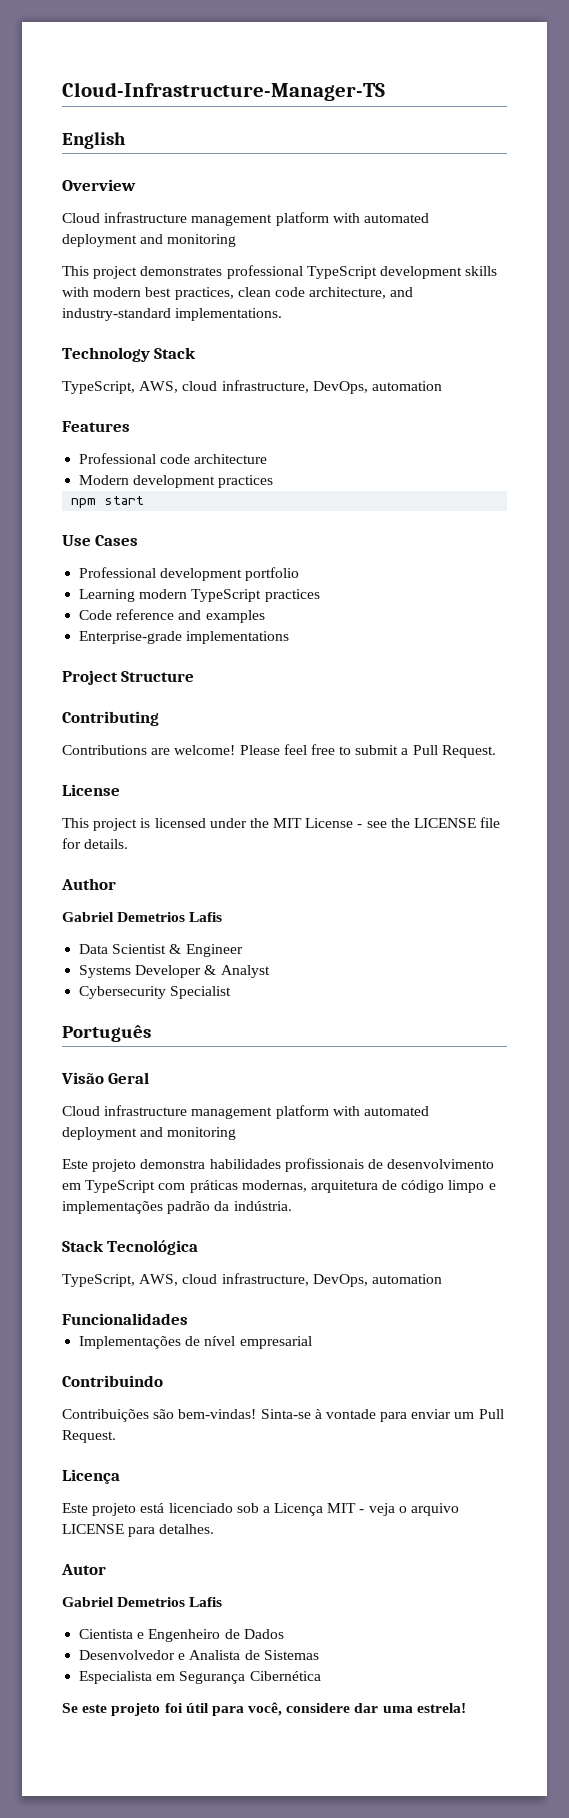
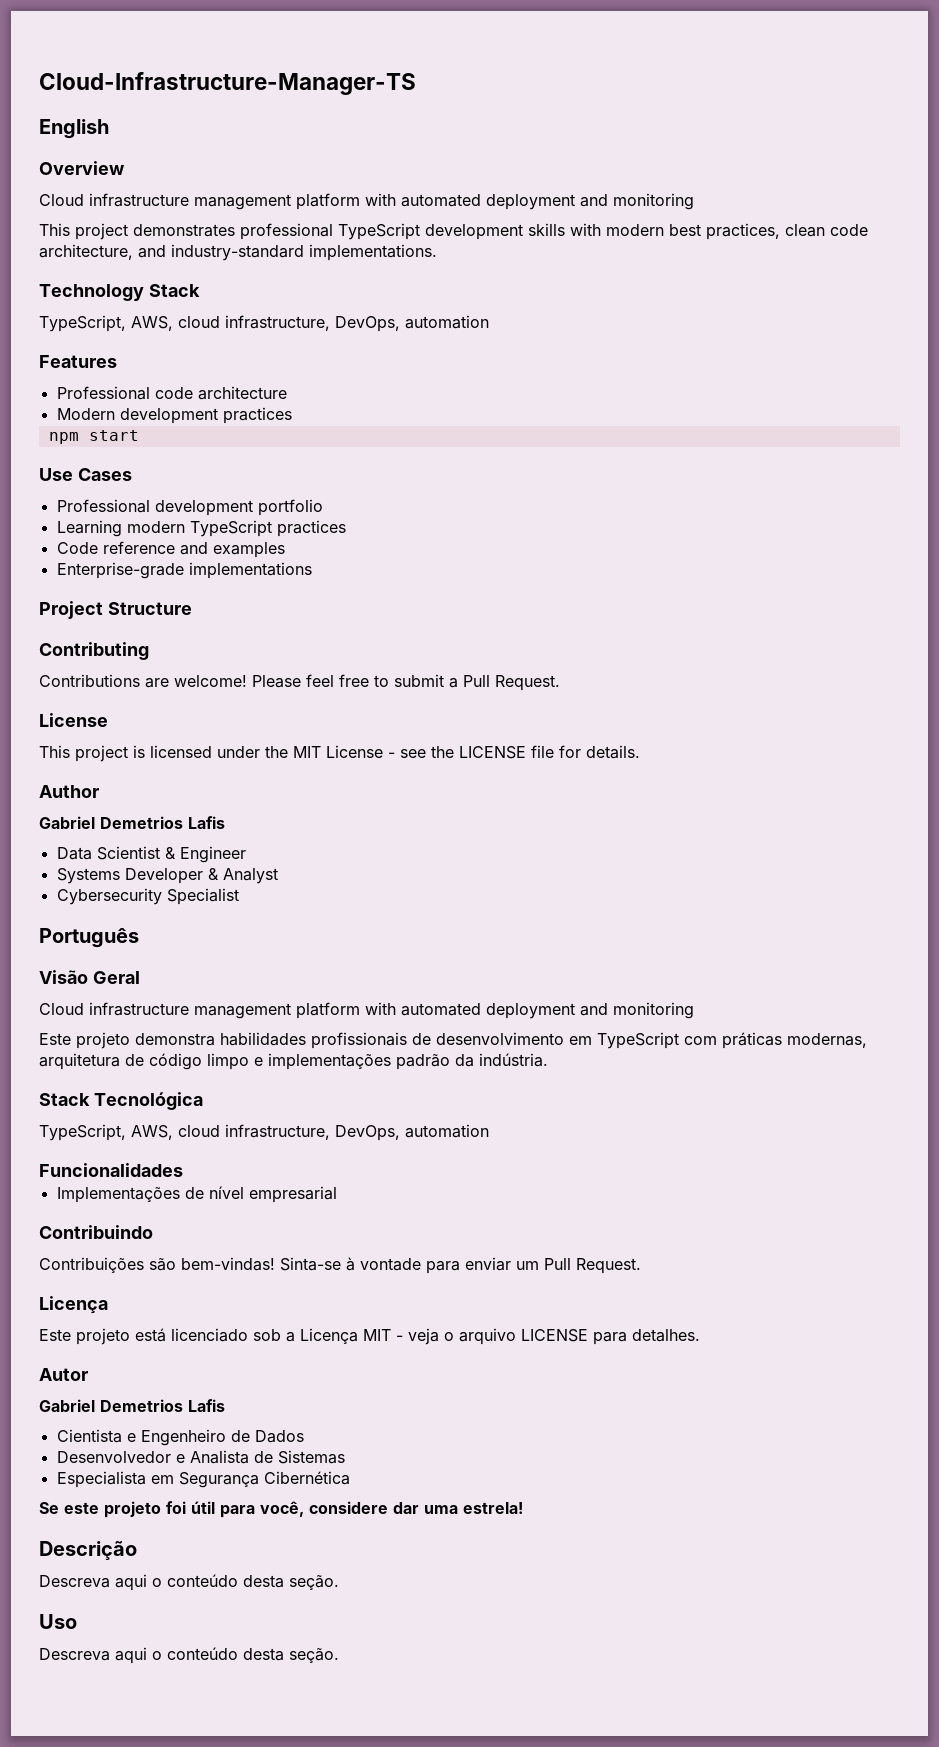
+ Descrição
+ Descreva aqui o conteúdo desta seção.
+ Uso
+ Descreva aqui o conteúdo desta seção.

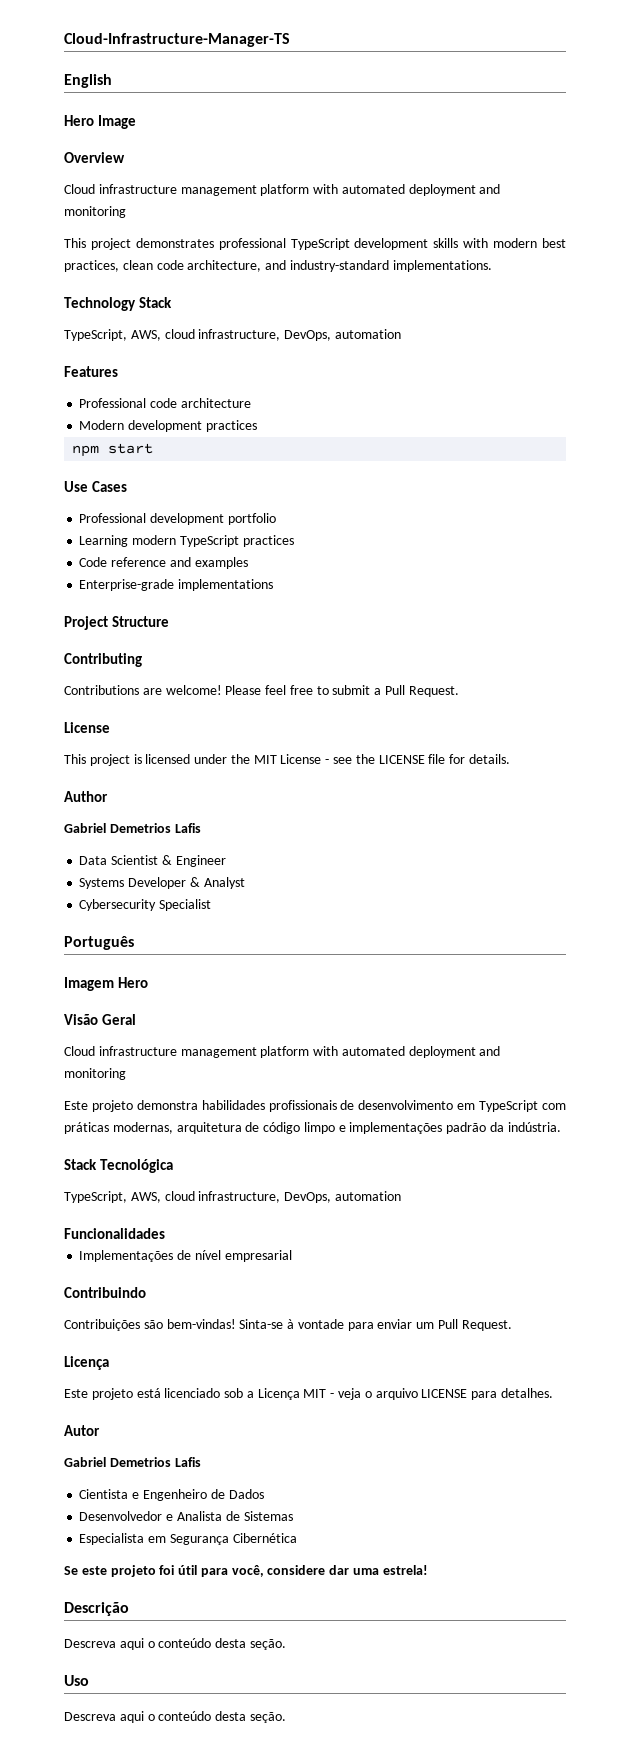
+ Hero Image
+ Imagem Hero

